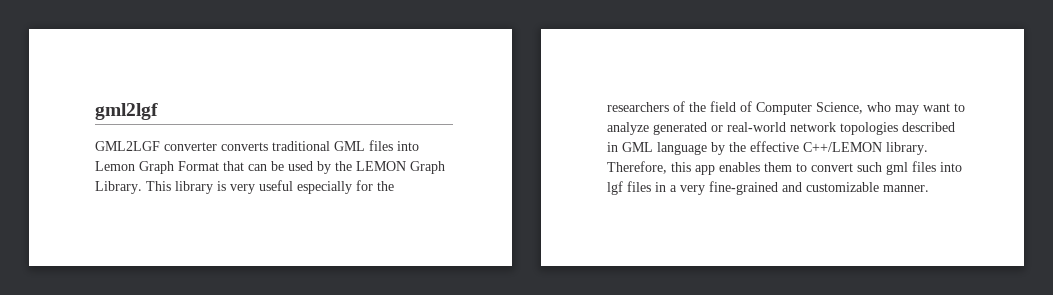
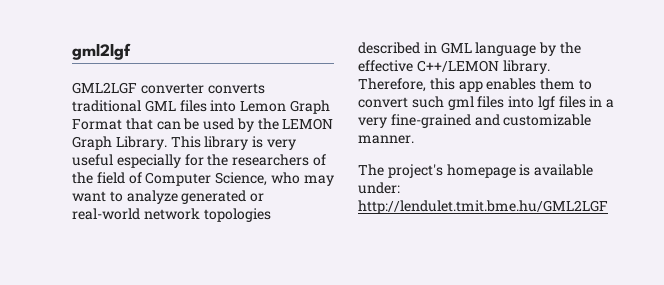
+ The project's homepage is available under: http://lendulet.tmit.bme.hu/GML2LGF

